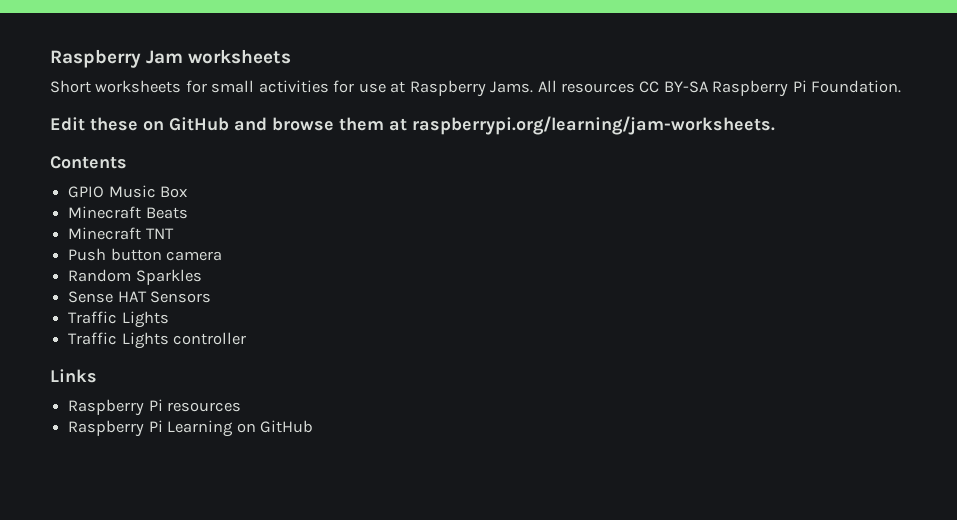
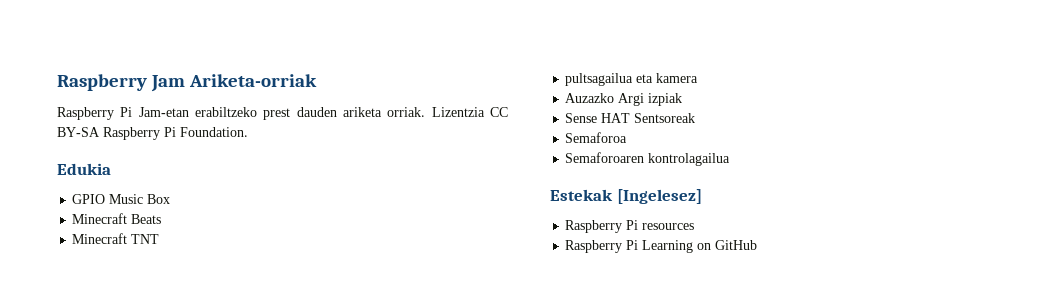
- Raspberry Jam worksheets
- Short worksheets for small activities for use at Raspberry Jams. All resources CC BY-SA Raspberry Pi Foundation.
+ Raspberry Jam Ariketa-orriak
+ Raspberry Pi Jam-etan erabiltzeko prest dauden ariketa orriak. Lizentzia CC BY-SA Raspberry Pi Foundation.
- Edit these on GitHub and browse them at raspberrypi.org/learning/jam-worksheets.
- Contents
+ Edukia
- Push button camera
- Random Sparkles
- Sense HAT Sensors
- Traffic Lights
- Traffic Lights controller
- Links
+ pultsagailua eta kamera
+ Auzazko Argi izpiak
+ Sense HAT Sentsoreak
+ Semaforoa
+ Semaforoaren kontrolagailua
+ Estekak [Ingelesez]

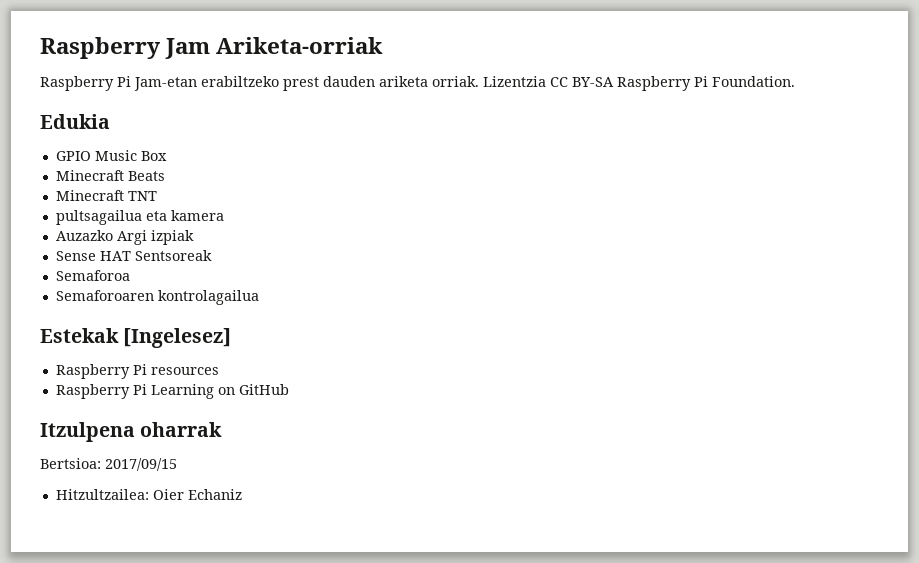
+ Itzulpena oharrak
+ Bertsioa: 2017/09/15
+ Hitzultzailea: Oier Echaniz

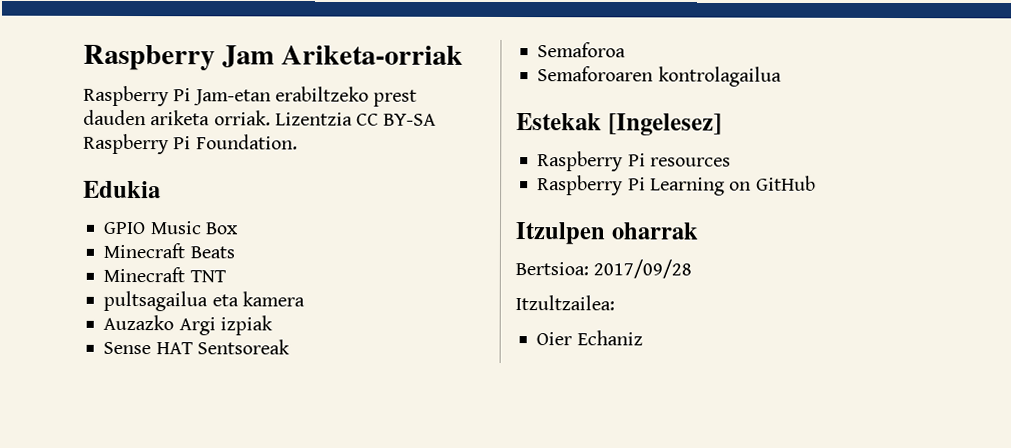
- Itzulpena oharrak
+ Itzulpen oharrak
- Bertsioa: 2017/09/15
- Hitzultzailea: Oier Echaniz
+ Bertsioa: 2017/09/28
+ Itzultzailea:
+ Oier Echaniz

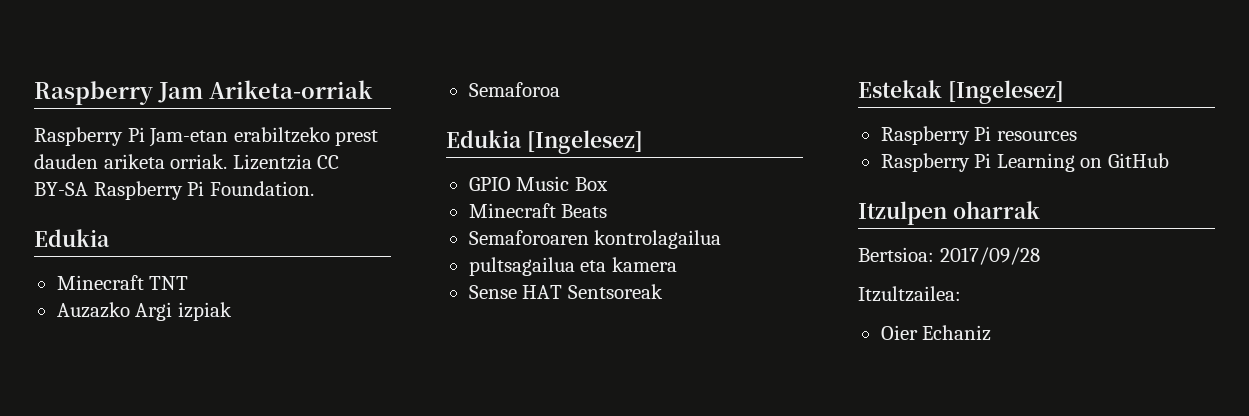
+ Minecraft TNT
+ Auzazko Argi izpiak
+ Semaforoa
+ Edukia [Ingelesez]
- Minecraft TNT
+ Semaforoaren kontrolagailua
- Auzazko Argi izpiak
- Semaforoa
- Semaforoaren kontrolagailua

